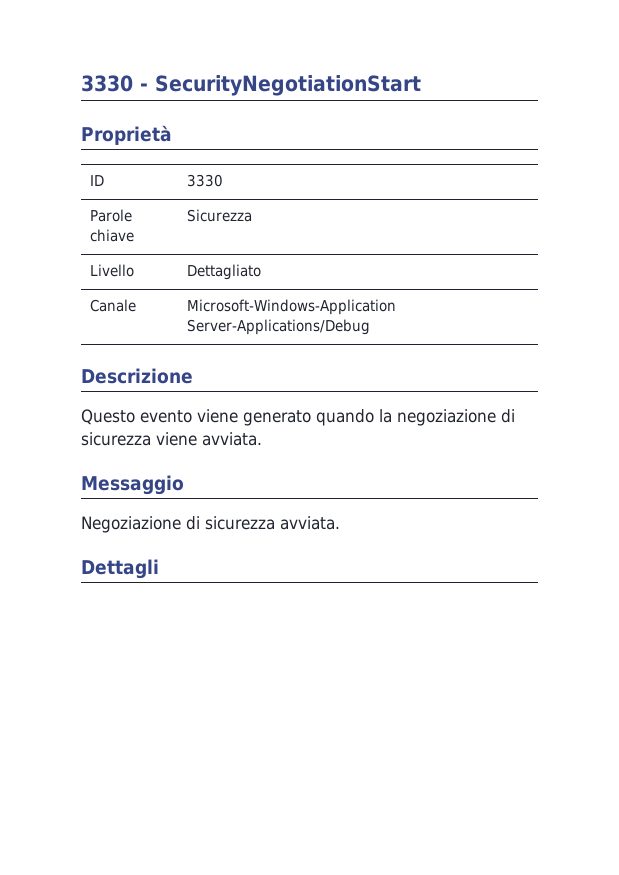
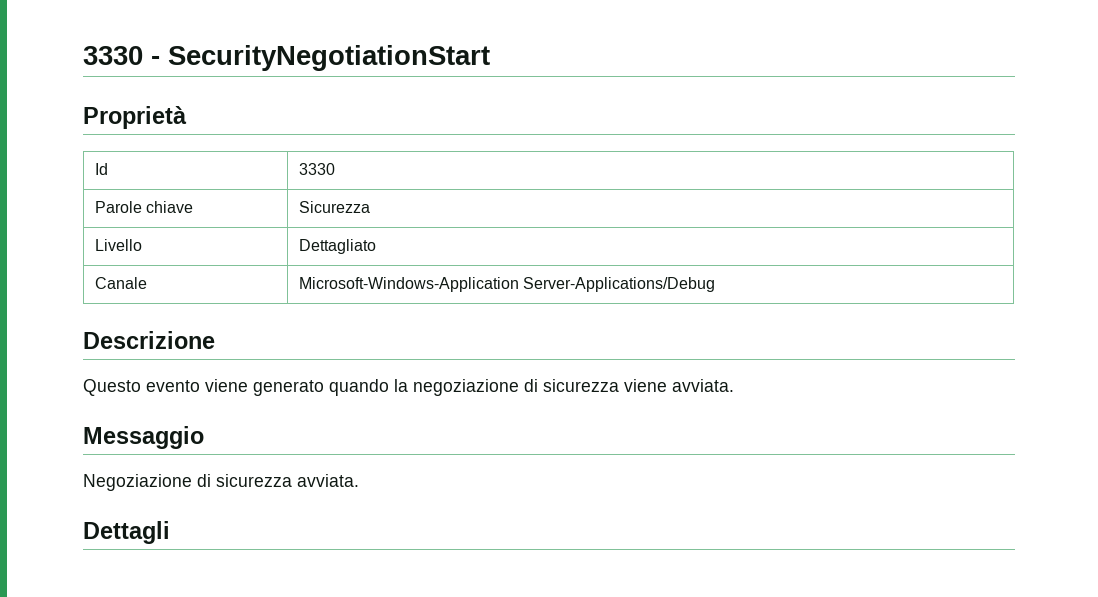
- ID | 3330
+ Id | 3330

